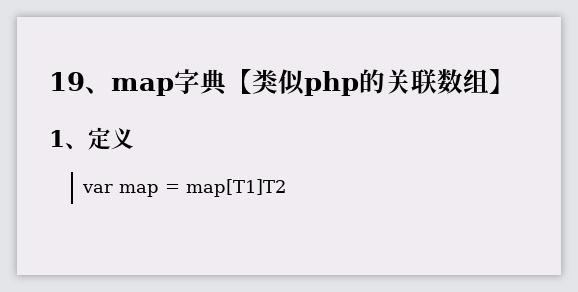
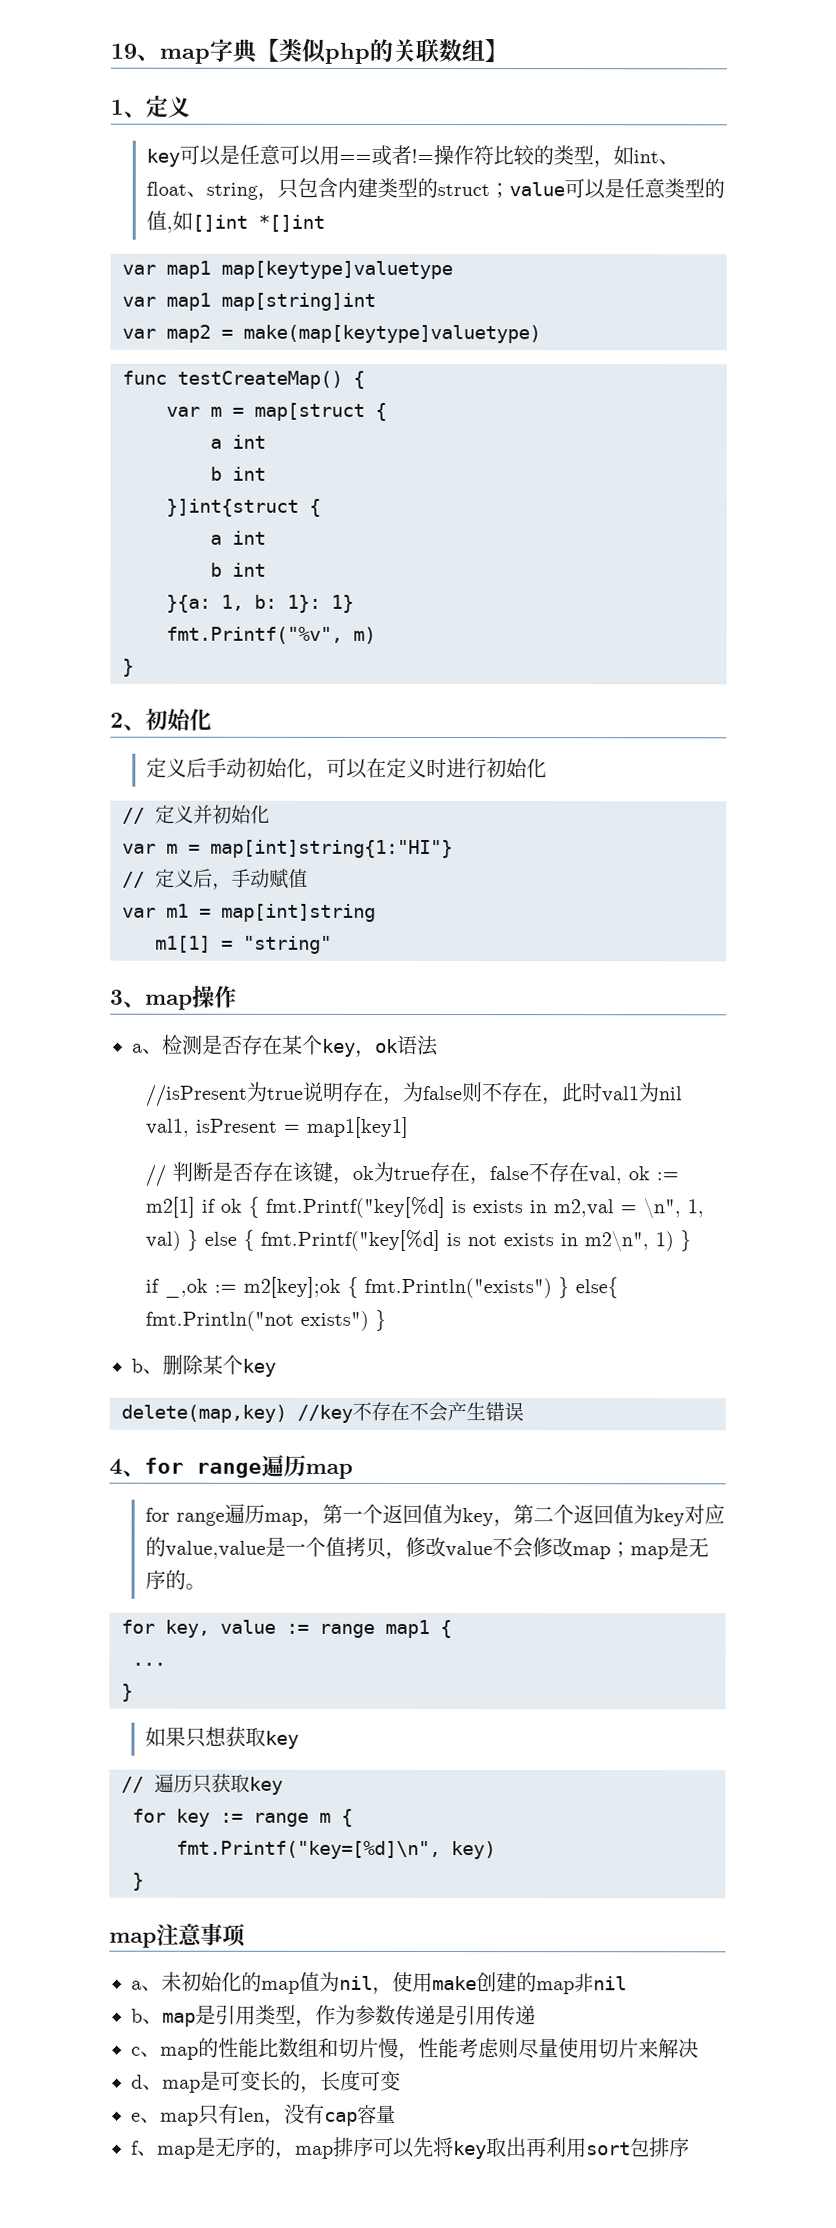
- var map = map[T1]T2
+ key可以是任意可以用==或者!=操作符比较的类型，如int、float、string，只包含内建类型的struct；value可以是任意类型的值,如[]int *[]int
+ var map1 map[keytype]valuetype
+ var map1 map[string]int
+ var map2 = make(map[keytype]valuetype)
+ func testCreateMap() {
+ var m = map[struct {
+ a int
+ b int
+ }]int{struct {
+ a int
+ b int
+ }{a: 1, b: 1}: 1}
+ fmt.Printf("%v", m)
+ }
+ 2、初始化
+ 定义后手动初始化，可以在定义时进行初始化
+ // 定义并初始化
+ var m = map[int]string{1:"HI"}
+ // 定义后，手动赋值
+ var m1 = map[int]string
+ m1[1] = "string"
+ 3、map操作
+ a、检测是否存在某个key，ok语法
+ //isPresent为true说明存在，为false则不存在，此时val1为nil val1, isPresent = map1[key1]
+ // 判断是否存在该键，ok为true存在，false不存在val, ok := m2[1] if ok { fmt.Printf("key[%d] is exists in m2,val = \n", 1, val) } else { fmt.Printf("key[%d] is not exists in m2\n", 1) }
+ if _,ok := m2[key];ok { fmt.Println("exists") } else{ fmt.Println("not exists") }
+ b、删除某个key
+ delete(map,key) //key不存在不会产生错误
+ 4、for range遍历map
+ for range遍历map，第一个返回值为key，第二个返回值为key对应的value,value是一个值拷贝，修改value不会修改map；map是无序的。
+ for key, value := range map1 {
+ ...
+ }
+ 如果只想获取key
+ // 遍历只获取key
+ for key := range m {
+ fmt.Printf("key=[%d]\n", key)
+ }
+ map注意事项
+ a、未初始化的map值为nil，使用make创建的map非nil
+ b、map是引用类型，作为参数传递是引用传递
+ c、map的性能比数组和切片慢，性能考虑则尽量使用切片来解决
+ d、map是可变长的，长度可变
+ e、map只有len，没有cap容量
+ f、map是无序的，map排序可以先将key取出再利用sort包排序

